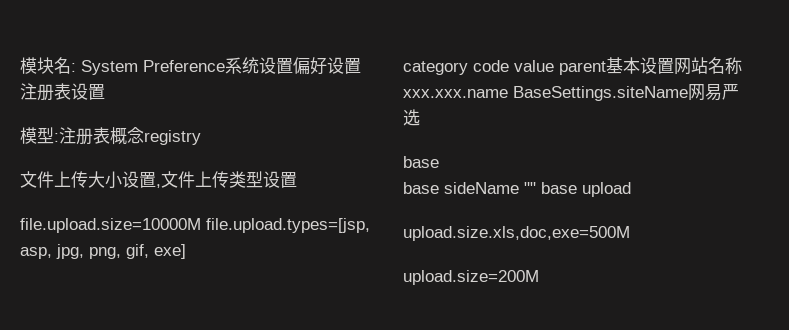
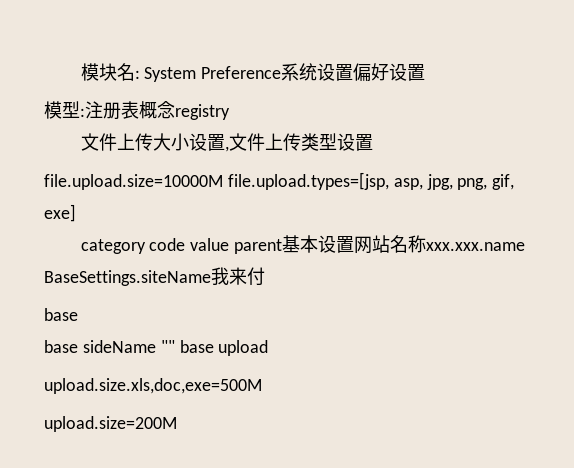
- 模块名: System Preference系统设置偏好设置注册表设置
+ 模块名: System Preference系统设置偏好设置
- category code value parent基本设置网站名称xxx.xxx.name BaseSettings.siteName网易严选
+ category code value parent基本设置网站名称xxx.xxx.name BaseSettings.siteName我来付

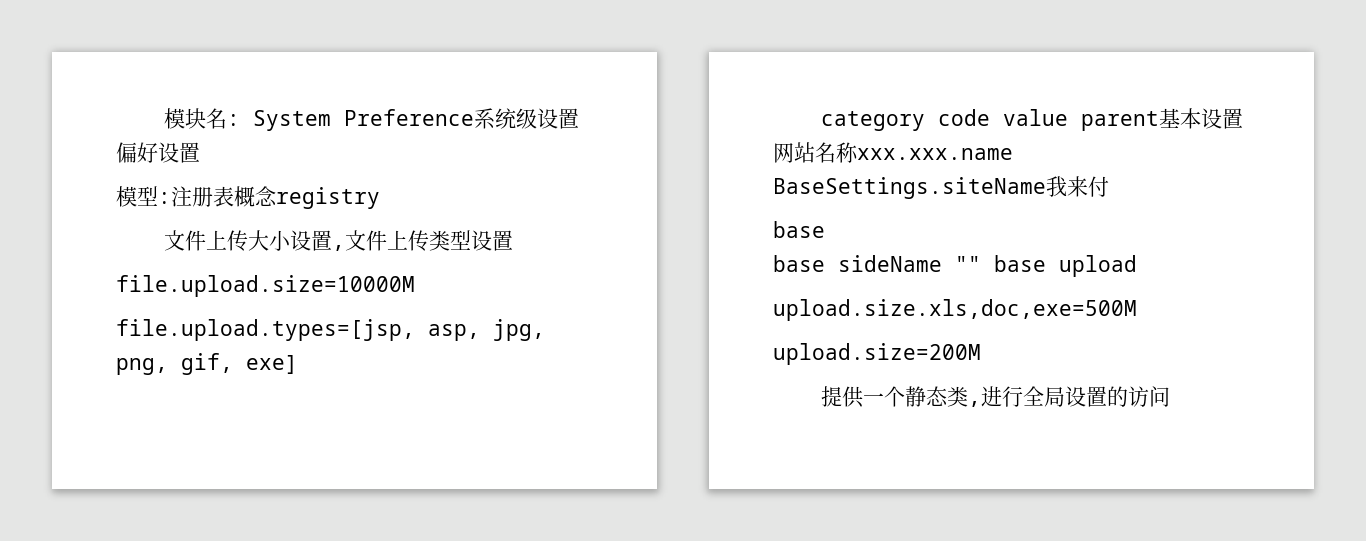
- 模块名: System Preference系统设置偏好设置
+ 模块名: System Preference系统级设置偏好设置
- file.upload.size=10000M file.upload.types=[jsp, asp, jpg, png, gif, exe]
+ file.upload.size=10000M
+ file.upload.types=[jsp, asp, jpg, png, gif, exe]
+ 提供一个静态类,进行全局设置的访问

